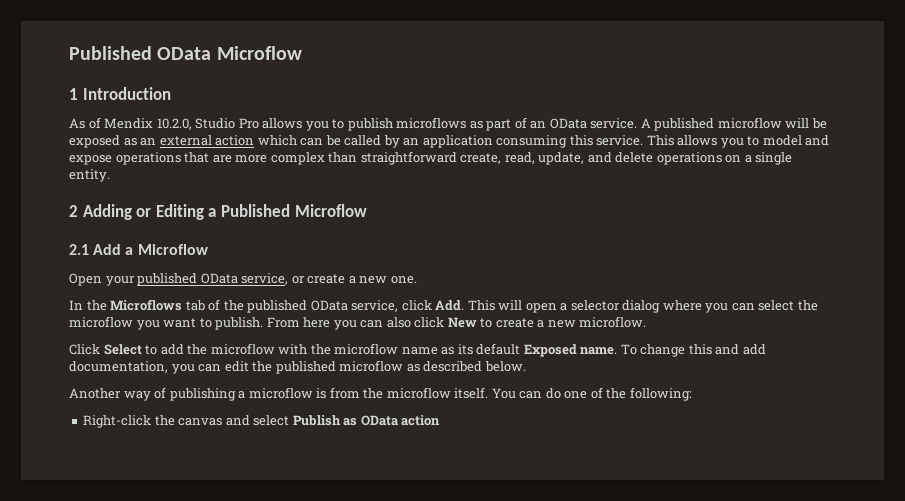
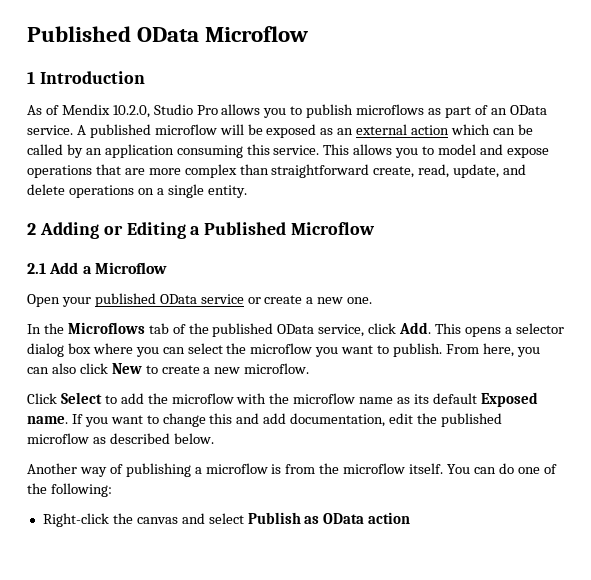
- Open your published OData service, or create a new one.
+ Open your published OData service or create a new one.
- In the Microflows tab of the published OData service, click Add. This will open a selector dialog where you can select the microflow you want to publish.
+ In the Microflows tab of the published OData service, click Add. This opens a selector dialog box where you can select the microflow you want to publish.
- From here you can also click New to create a new microflow.
+ From here, you can also click New to create a new microflow.
- To change this and add documentation, you can edit the published microflow as described below.
+ If you want to change this and add documentation, edit the published microflow as described below.

